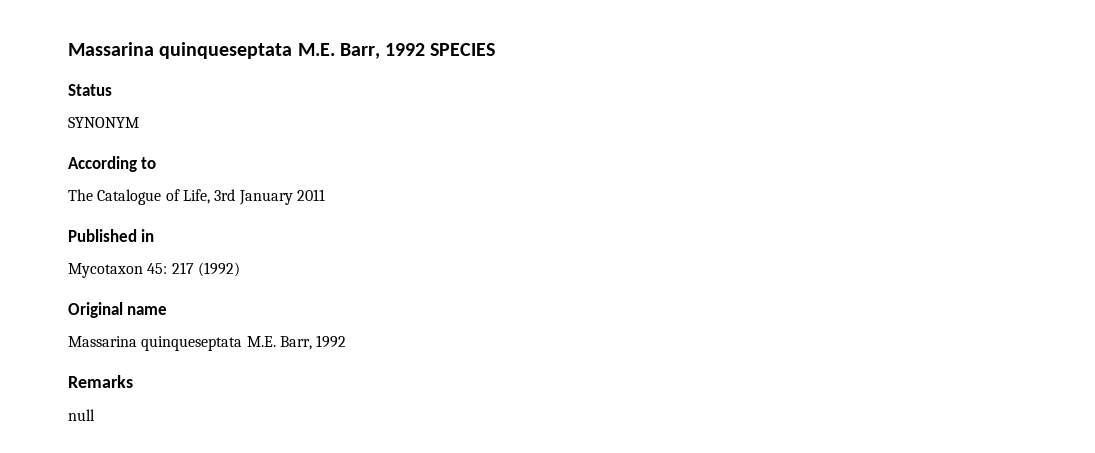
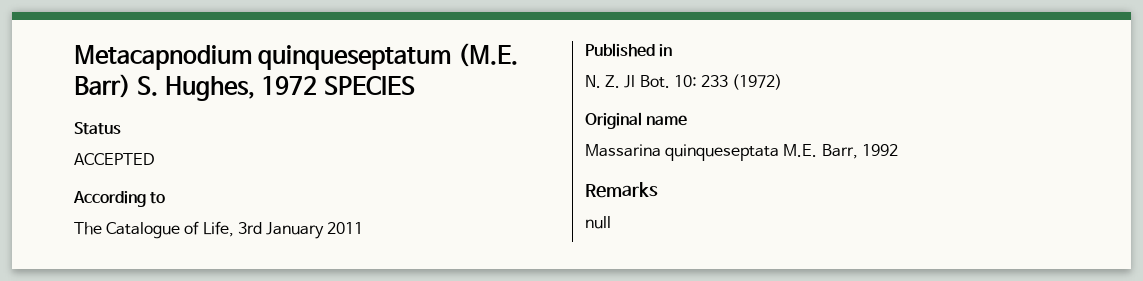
- Massarina quinqueseptata M.E. Barr, 1992 SPECIES
+ Metacapnodium quinqueseptatum (M.E. Barr) S. Hughes, 1972 SPECIES
- SYNONYM
+ ACCEPTED
- Mycotaxon 45: 217 (1992)
+ N. Z. Jl Bot. 10: 233 (1972)

